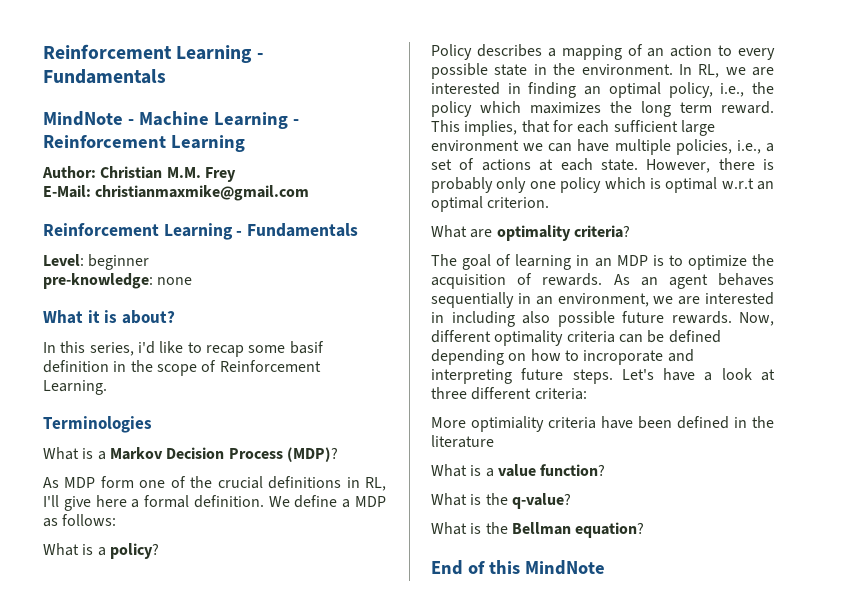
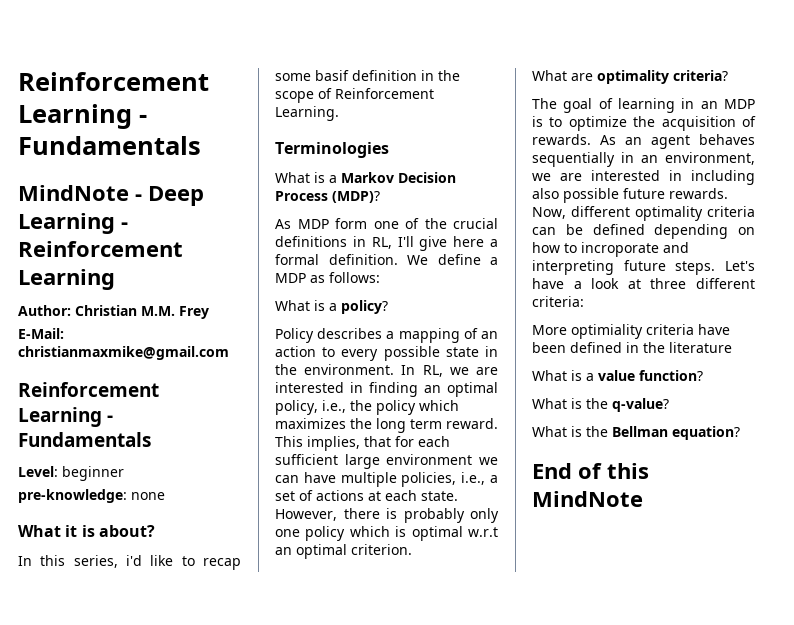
- MindNote - Machine Learning - Reinforcement Learning
+ MindNote - Deep Learning - Reinforcement Learning

